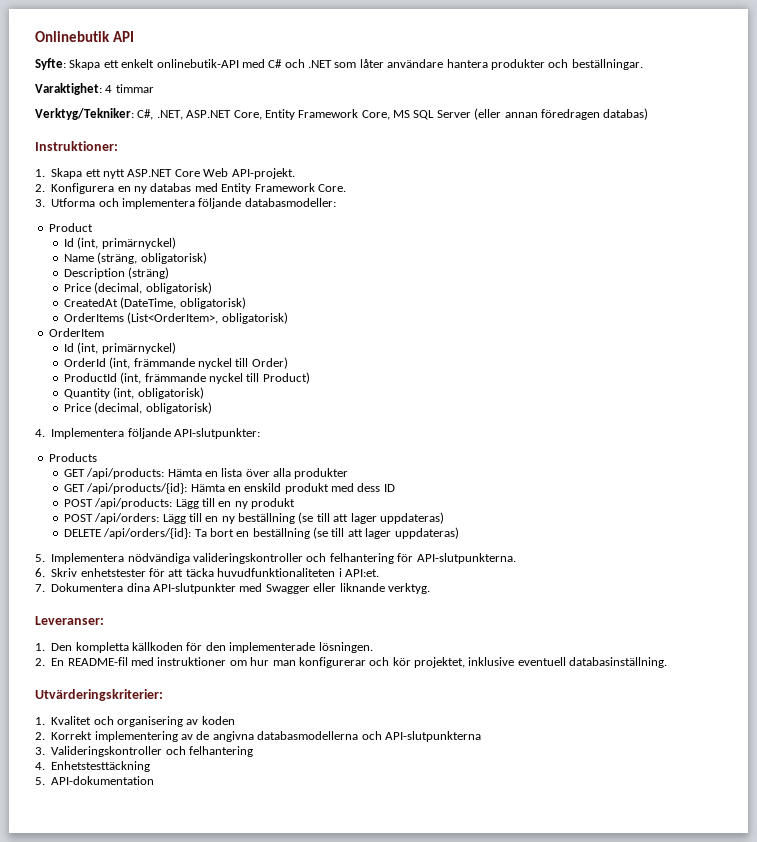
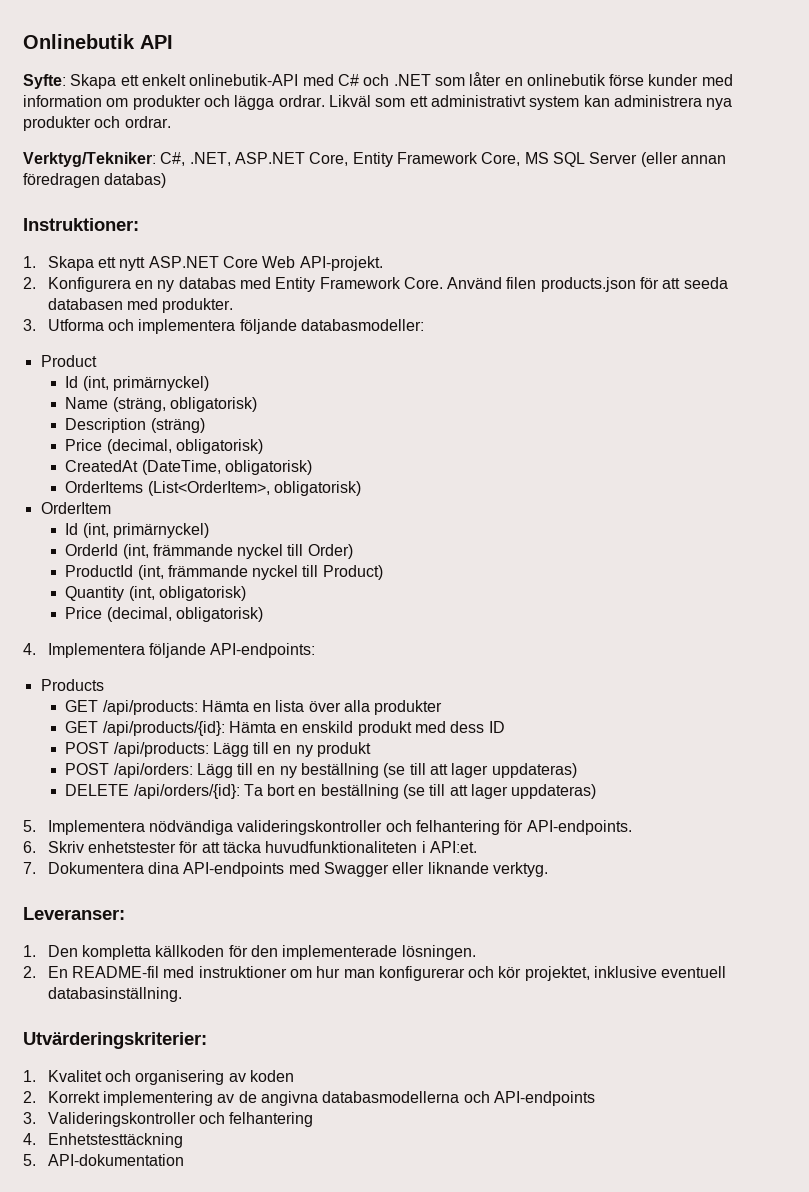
- Syfte: Skapa ett enkelt onlinebutik-API med C# och .NET som låter användare hantera produkter och beställningar.
- Varaktighet: 4 timmar
+ Syfte: Skapa ett enkelt onlinebutik-API med C# och .NET som låter en onlinebutik förse kunder med information om produkter och lägga ordrar. Likväl som ett administrativt system kan administrera nya produkter och ordrar.
+ Använd filen products.json för att seeda databasen med produkter.
- 4. Implementera följande API-slutpunkter:
+ 4. Implementera följande API-endpoints:
- 5. Implementera nödvändiga valideringskontroller och felhantering för API-slutpunkterna.
+ 5. Implementera nödvändiga valideringskontroller och felhantering för API-endpoints.
- 7. Dokumentera dina API-slutpunkter med Swagger eller liknande verktyg.
+ 7. Dokumentera dina API-endpoints med Swagger eller liknande verktyg.
- 2. Korrekt implementering av de angivna databasmodellerna och API-slutpunkterna
+ 2. Korrekt implementering av de angivna databasmodellerna och API-endpoints

